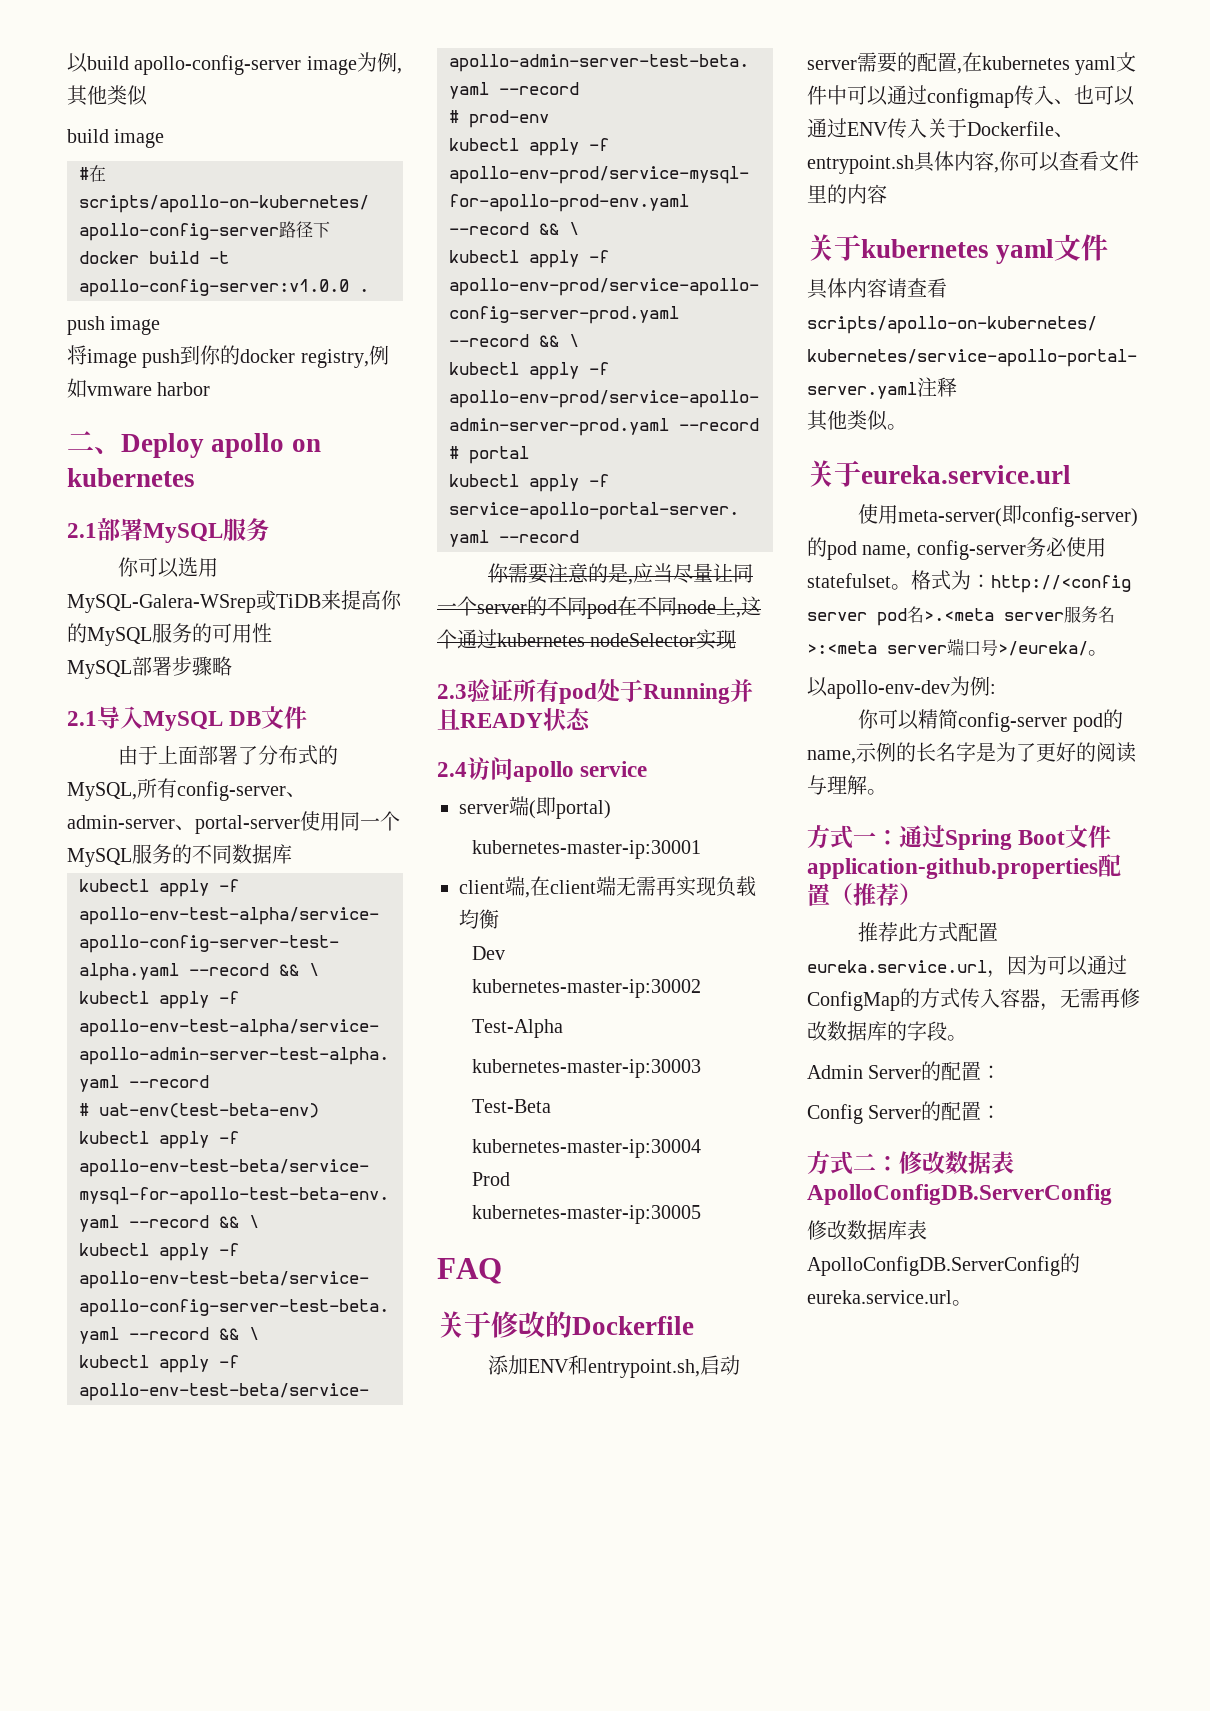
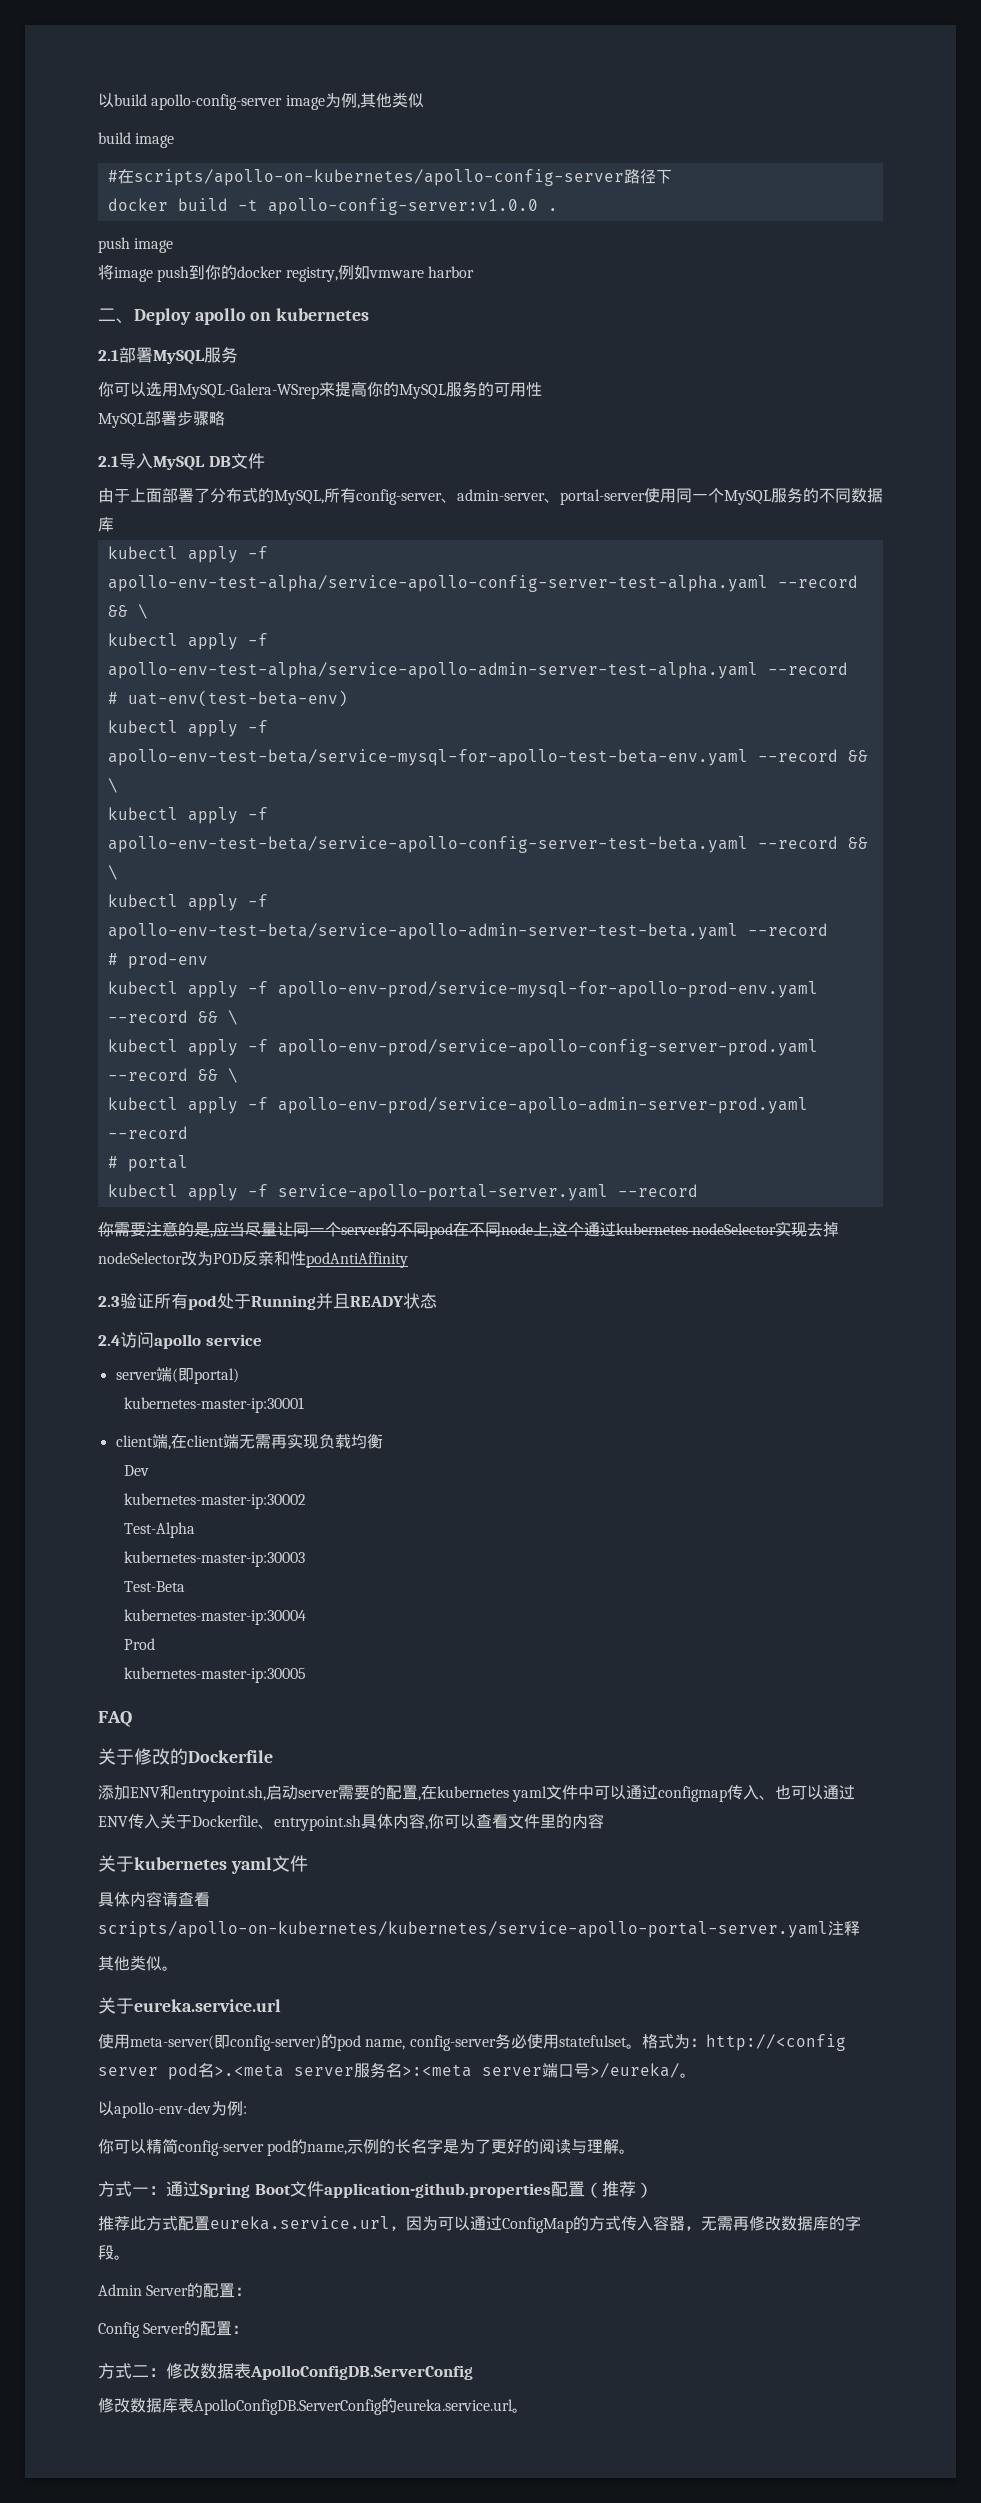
- 你可以选用MySQL-Galera-WSrep或TiDB来提高你的MySQL服务的可用性
+ 你可以选用MySQL-Galera-WSrep来提高你的MySQL服务的可用性
- 你需要注意的是,应当尽量让同一个server的不同pod在不同node上,这个通过kubernetes nodeSelector实现
+ 你需要注意的是,应当尽量让同一个server的不同pod在不同node上,这个通过kubernetes nodeSelector实现去掉nodeSelector改为POD反亲和性podAntiAffinity

